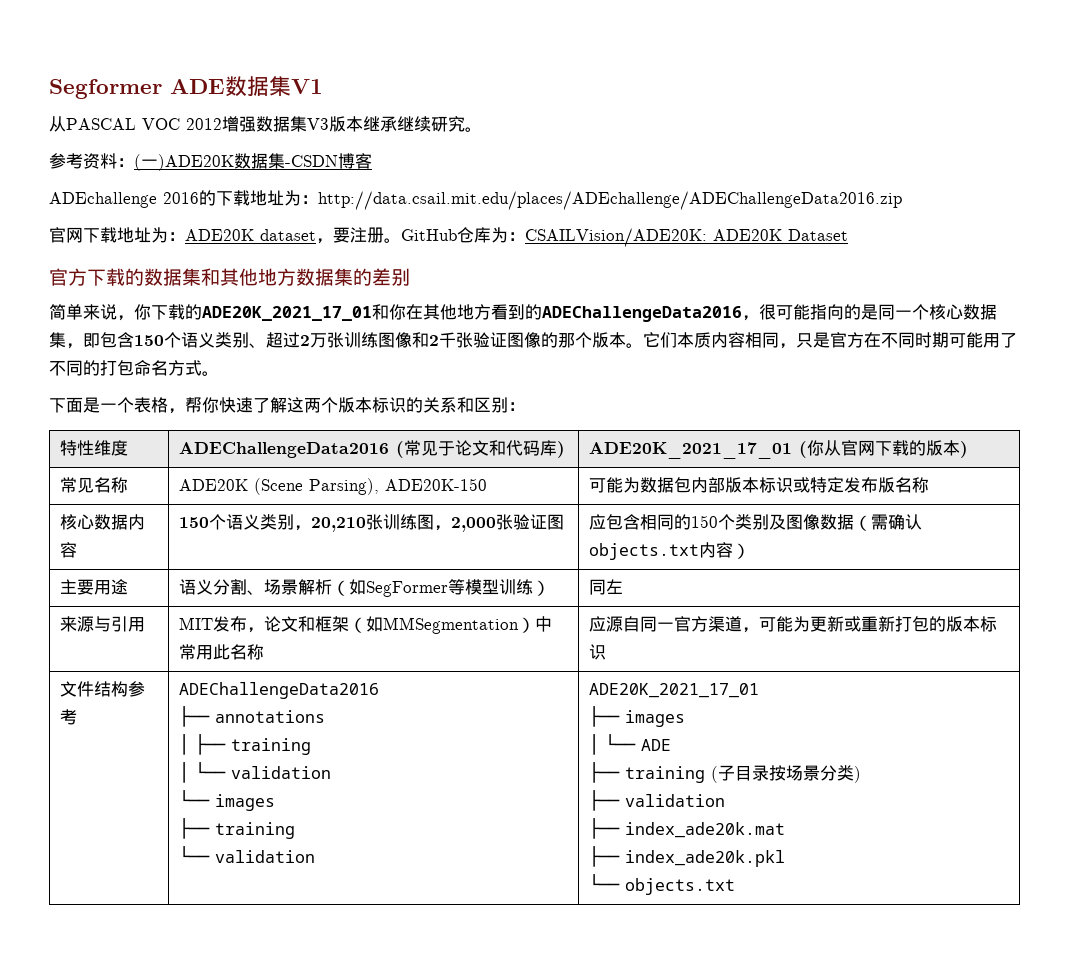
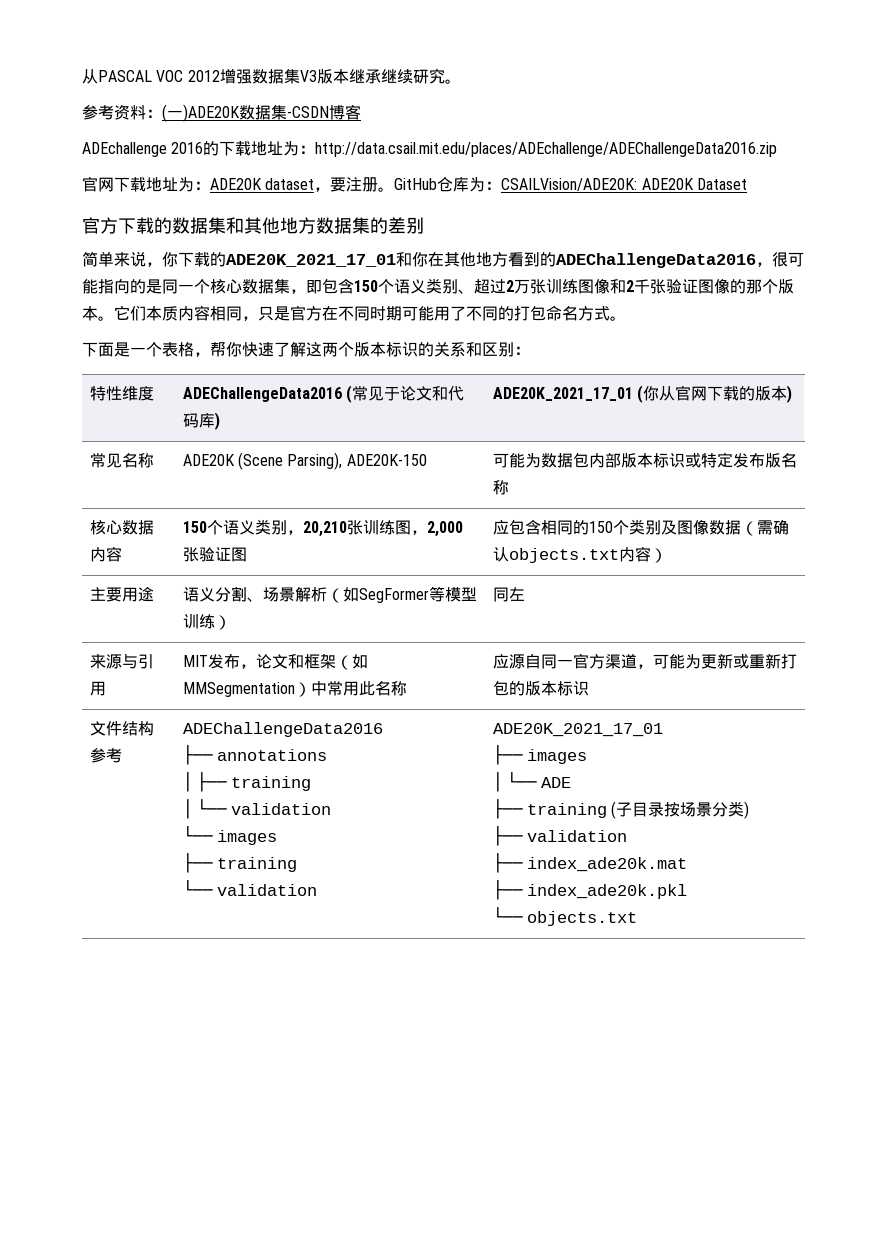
- Segformer ADE数据集V1

